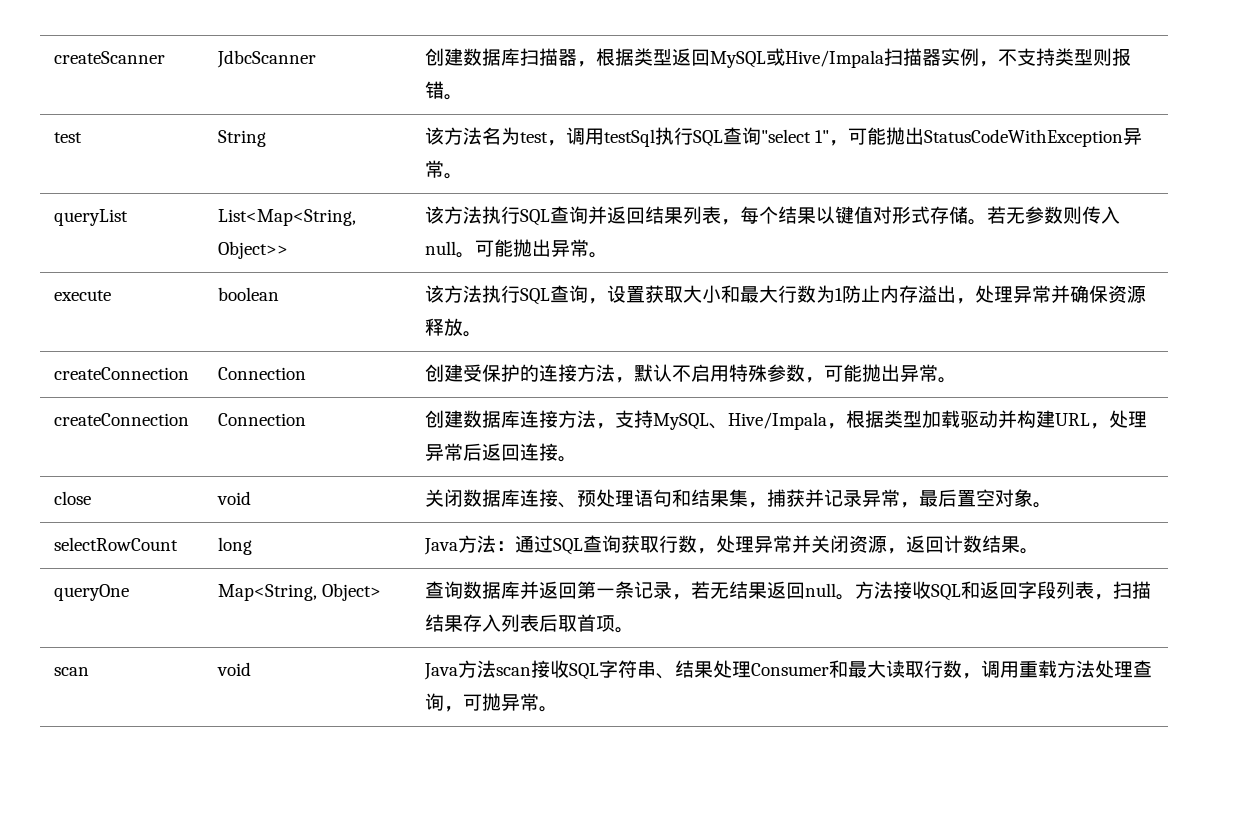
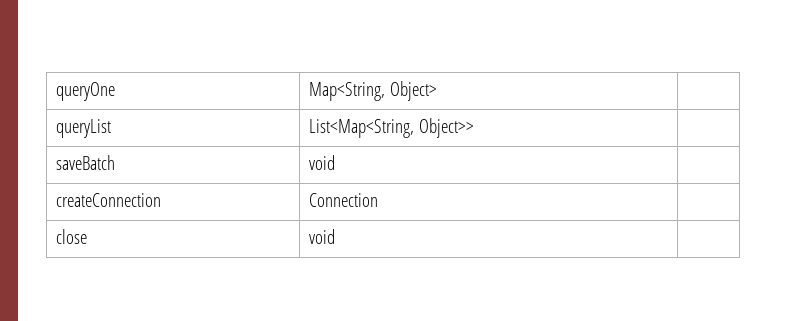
- createScanner | JdbcScanner | 创建数据库扫描器，根据类型返回MySQL或Hive/Impala扫描器实例，不支持类型则报错。
- test | String | 该方法名为test，调用testSql执行SQL查询"select 1"，可能抛出StatusCodeWithException异常。
- queryList | List<Map<String, Object>> | 该方法执行SQL查询并返回结果列表，每个结果以键值对形式存储。若无参数则传入null。可能抛出异常。
- execute | boolean | 该方法执行SQL查询，设置获取大小和最大行数为1防止内存溢出，处理异常并确保资源释放。
- createConnection | Connection | 创建受保护的连接方法，默认不启用特殊参数，可能抛出异常。
- createConnection | Connection | 创建数据库连接方法，支持MySQL、Hive/Impala，根据类型加载驱动并构建URL，处理异常后返回连接。
- close | void | 关闭数据库连接、预处理语句和结果集，捕获并记录异常，最后置空对象。
- selectRowCount | long | Java方法：通过SQL查询获取行数，处理异常并关闭资源，返回计数结果。
- queryOne | Map<String, Object> | 查询数据库并返回第一条记录，若无结果返回null。方法接收SQL和返回字段列表，扫描结果存入列表后取首项。
- scan | void | Java方法scan接收SQL字符串、结果处理Consumer和最大读取行数，调用重载方法处理查询，可抛异常。
+ queryOne | Map<String, Object> |
+ queryList | List<Map<String, Object>> |
+ saveBatch | void |
+ createConnection | Connection |
+ close | void |

